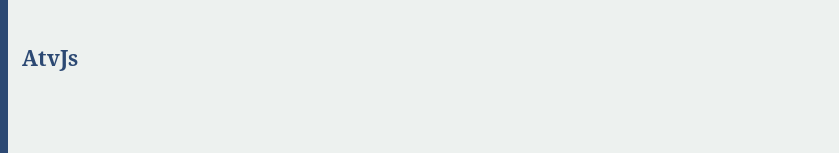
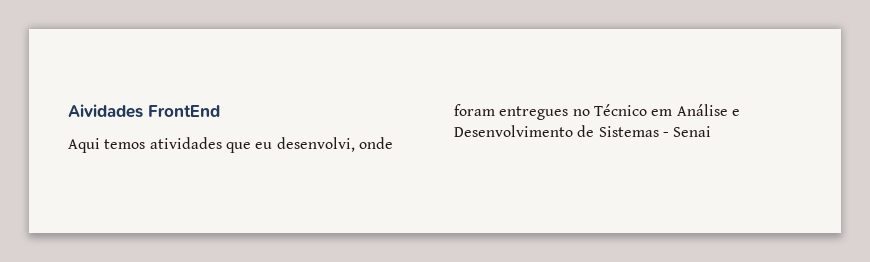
- AtvJs
+ Aividades FrontEnd
+ Aqui temos atividades que eu desenvolvi, onde foram entregues no Técnico em Análise e Desenvolvimento de Sistemas - Senai

